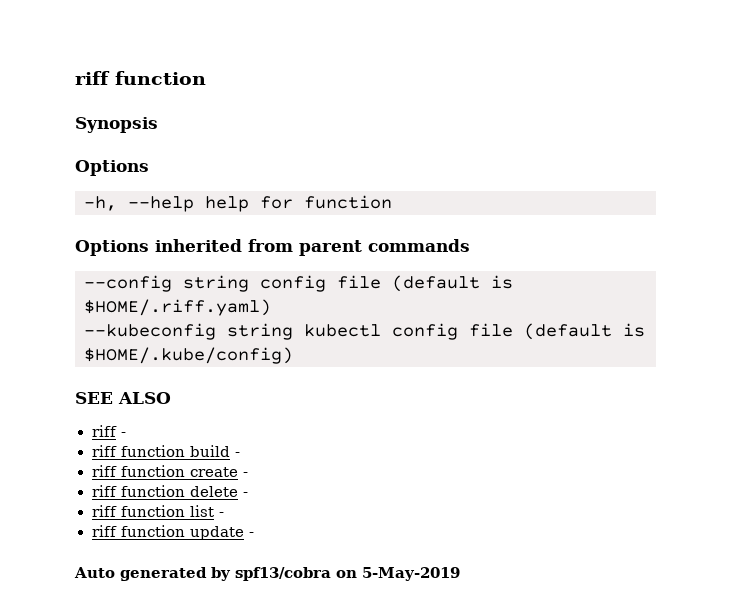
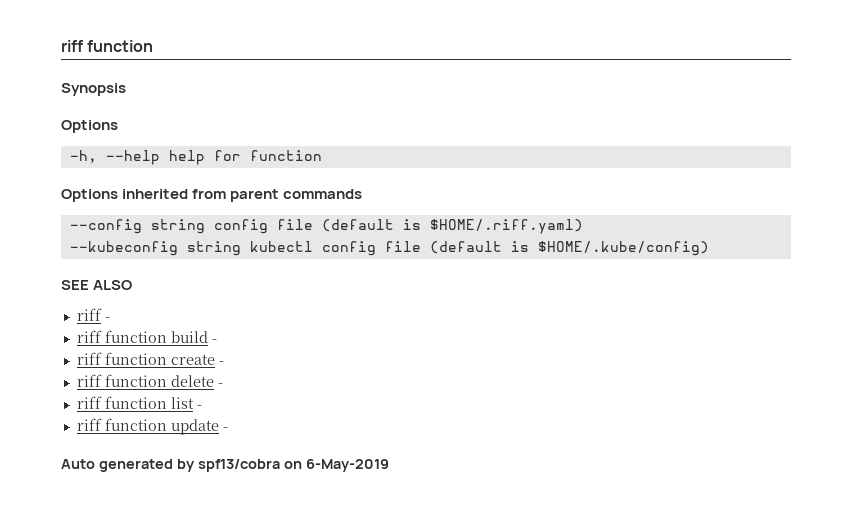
- Auto generated by spf13/cobra on 5-May-2019
+ Auto generated by spf13/cobra on 6-May-2019

